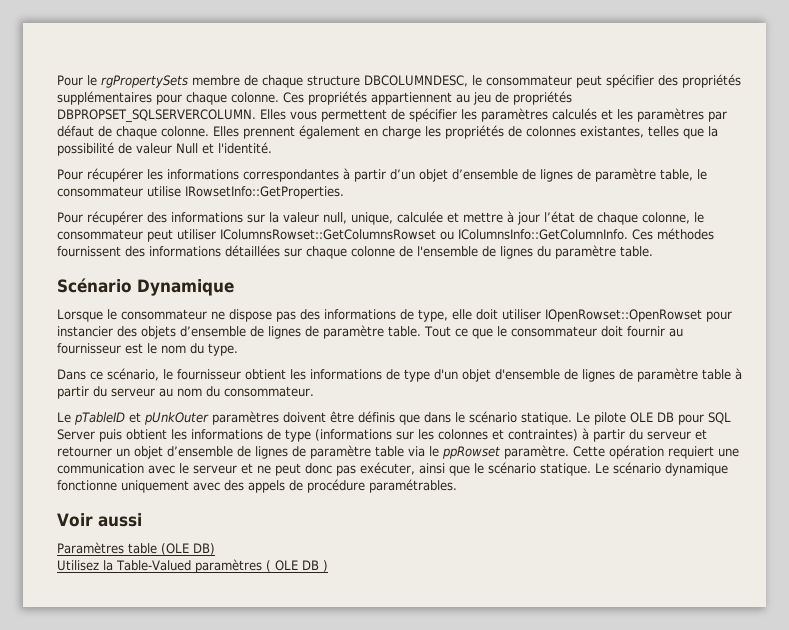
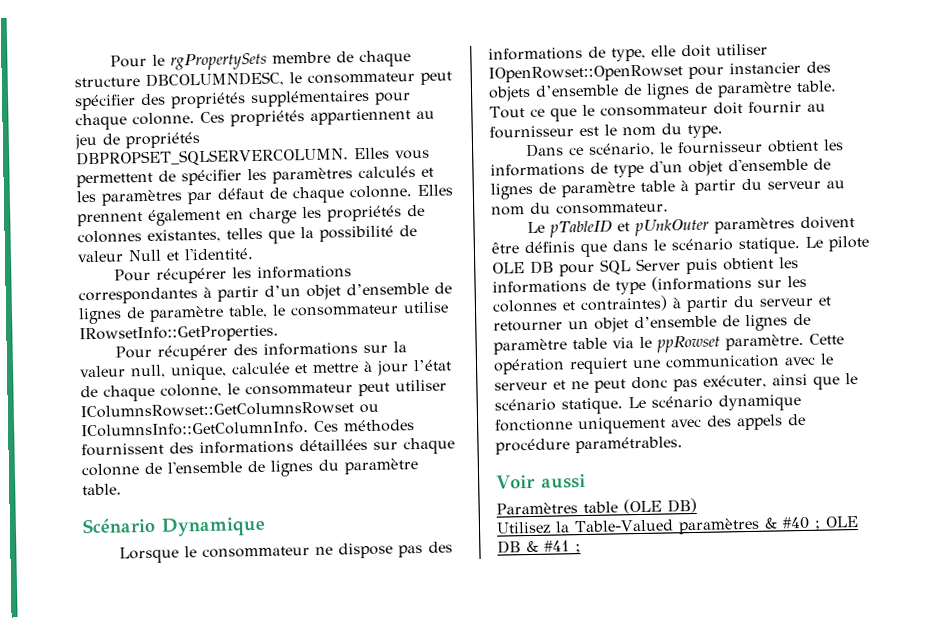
- Utilisez la Table-Valued paramètres ( OLE DB )
+ Utilisez la Table-Valued paramètres & #40 ; OLE DB & #41 ;

